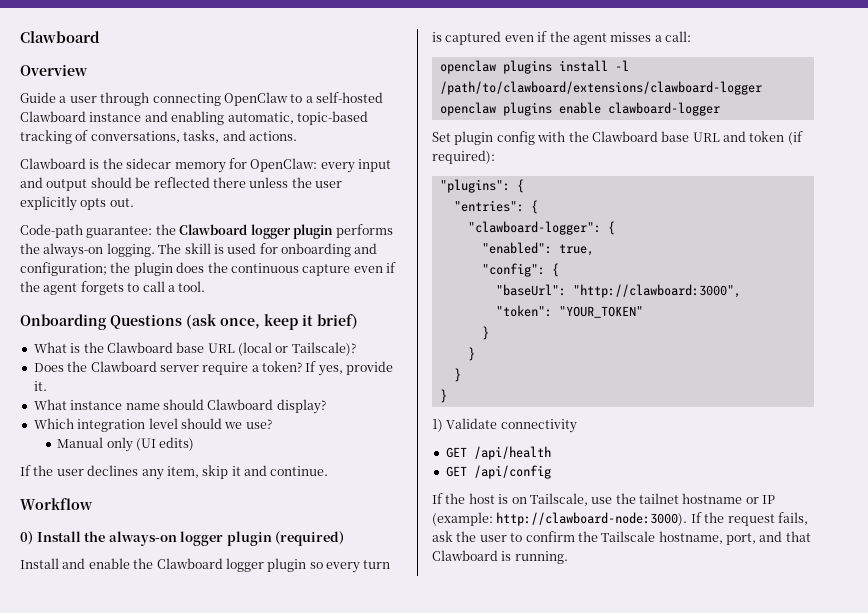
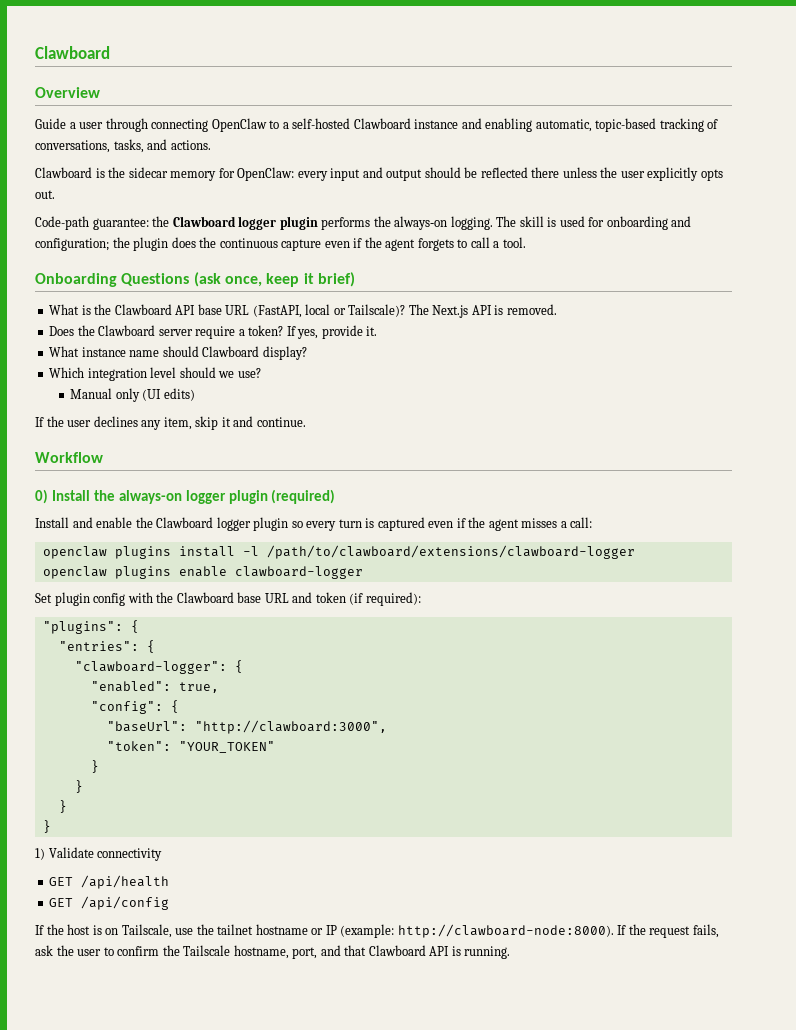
- What is the Clawboard base URL (local or Tailscale)?
+ What is the Clawboard API base URL (FastAPI, local or Tailscale)? The Next.js API is removed.
- If the host is on Tailscale, use the tailnet hostname or IP (example: http://clawboard-node:3000).
+ If the host is on Tailscale, use the tailnet hostname or IP (example: http://clawboard-node:8000).
- If the request fails, ask the user to confirm the Tailscale hostname, port, and that Clawboard is running.
+ If the request fails, ask the user to confirm the Tailscale hostname, port, and that Clawboard API is running.

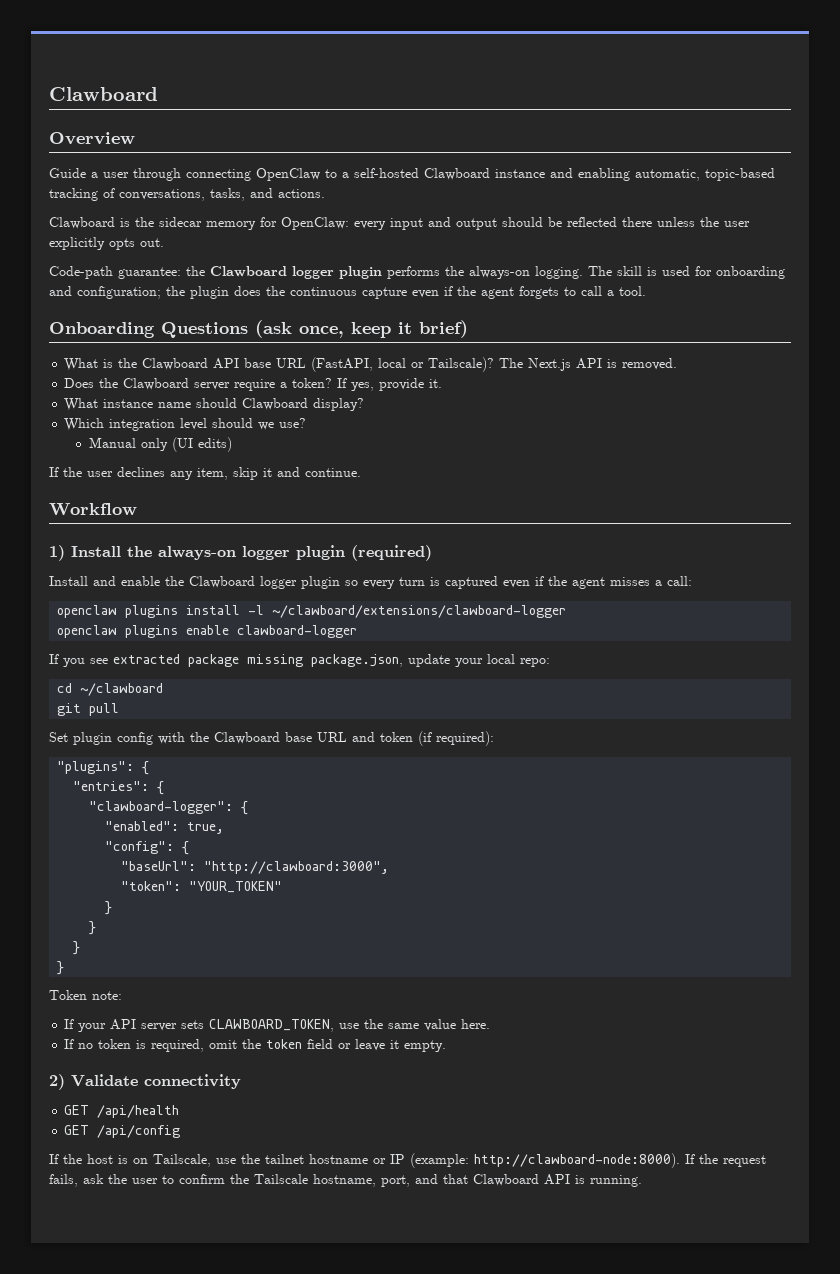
- 0) Install the always-on logger plugin (required)
+ 1) Install the always-on logger plugin (required)
- openclaw plugins install -l /path/to/clawboard/extensions/clawboard-logger
+ openclaw plugins install -l ~/clawboard/extensions/clawboard-logger
+ If you see extracted package missing package.json, update your local repo:
+ cd ~/clawboard
+ git pull
- 1) Validate connectivity
+ Token note:
+ If your API server sets CLAWBOARD_TOKEN, use the same value here.
+ If no token is required, omit the token field or leave it empty.
+ 2) Validate connectivity

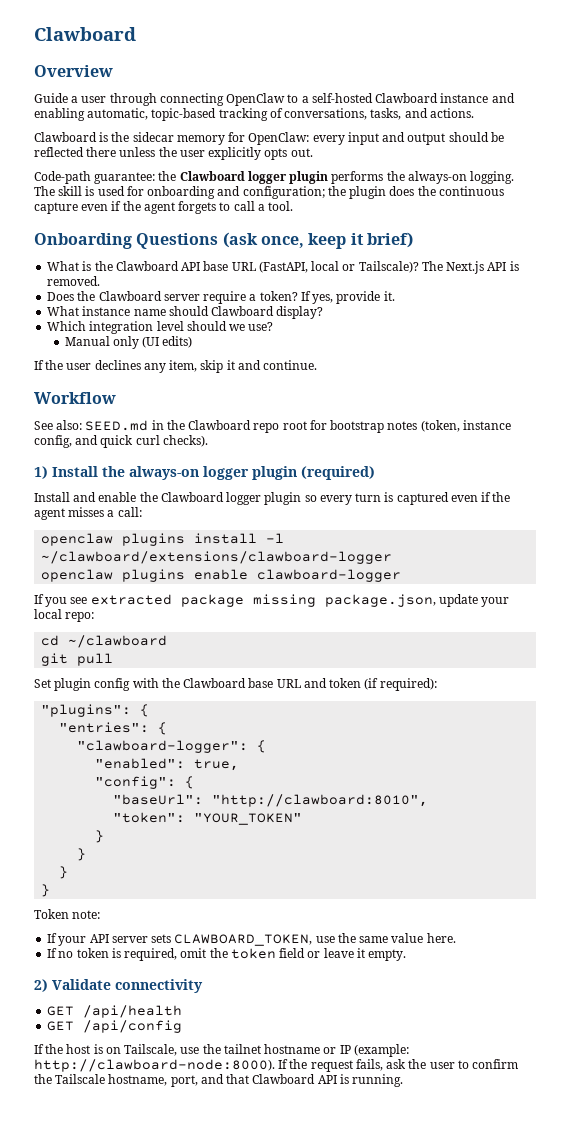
+ See also: SEED.md in the Clawboard repo root for bootstrap notes (token, instance config, and quick curl checks).
- "baseUrl": "http://clawboard:3000",
+ "baseUrl": "http://clawboard:8010",

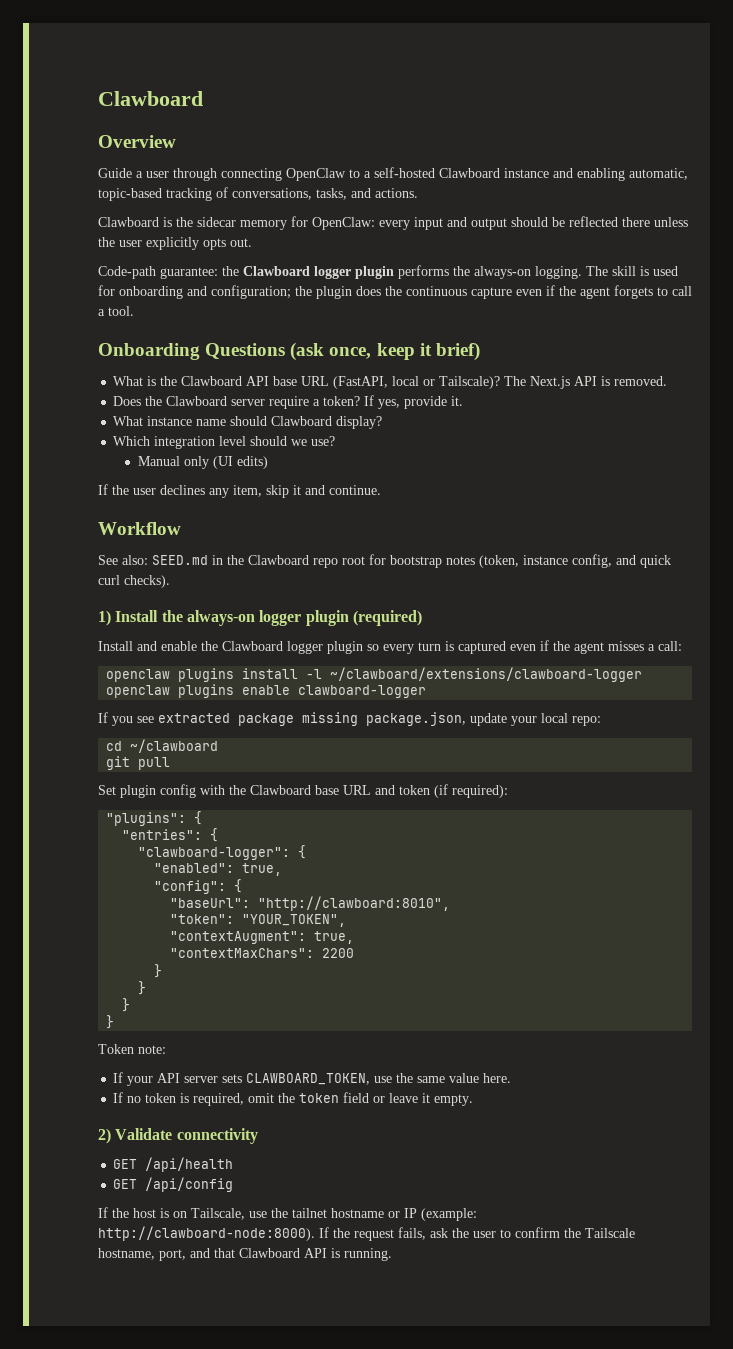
- "token": "YOUR_TOKEN"
+ "token": "YOUR_TOKEN",
+ "contextAugment": true,
+ "contextMaxChars": 2200

